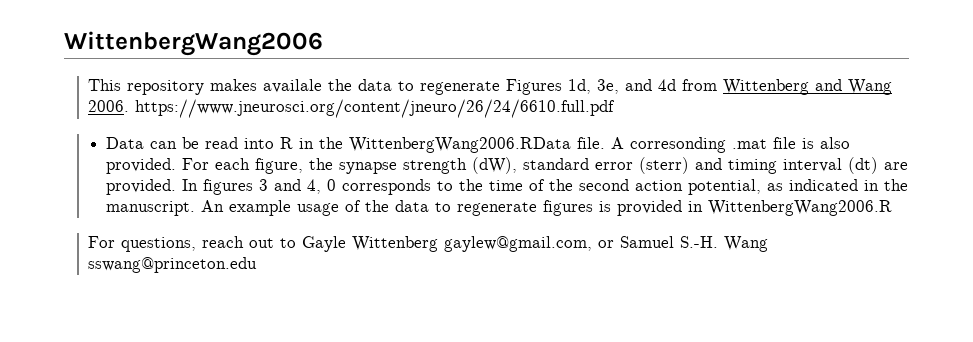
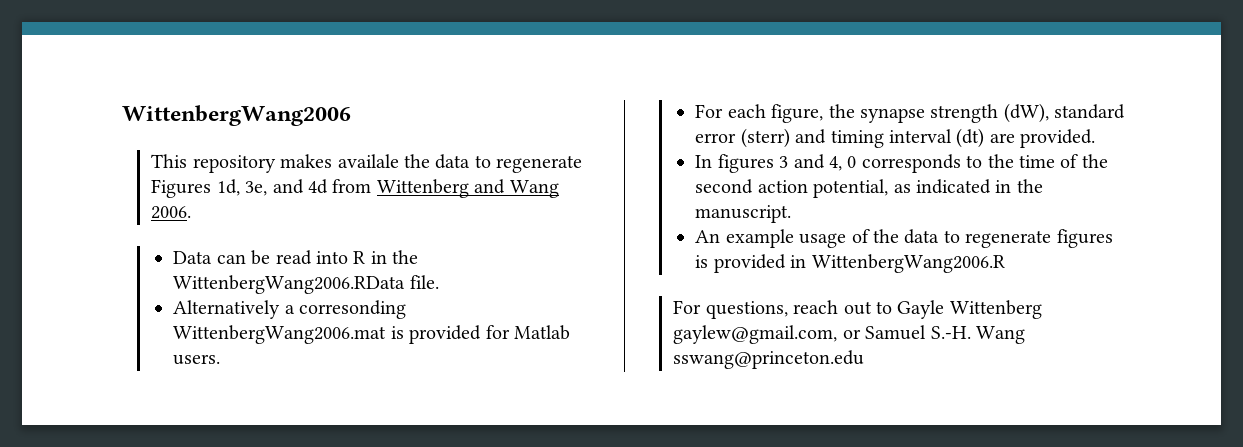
- This repository makes availale the data to regenerate Figures 1d, 3e, and 4d from Wittenberg and Wang 2006. https://www.jneurosci.org/content/jneuro/26/24/6610.full.pdf
+ This repository makes availale the data to regenerate Figures 1d, 3e, and 4d from Wittenberg and Wang 2006.
- Data can be read into R in the WittenbergWang2006.RData file. A corresonding .mat file is also provided. For each figure, the synapse strength (dW), standard error (sterr) and timing interval (dt) are provided. In figures 3 and 4, 0 corresponds to the time of the second action potential, as indicated in the manuscript. An example usage of the data to regenerate figures is provided in WittenbergWang2006.R
+ Data can be read into R in the WittenbergWang2006.RData file.
+ Alternatively a corresonding WittenbergWang2006.mat is provided for Matlab users.
+ For each figure, the synapse strength (dW), standard error (sterr) and timing interval (dt) are provided.
+ In figures 3 and 4, 0 corresponds to the time of the second action potential, as indicated in the manuscript.
+ An example usage of the data to regenerate figures is provided in WittenbergWang2006.R

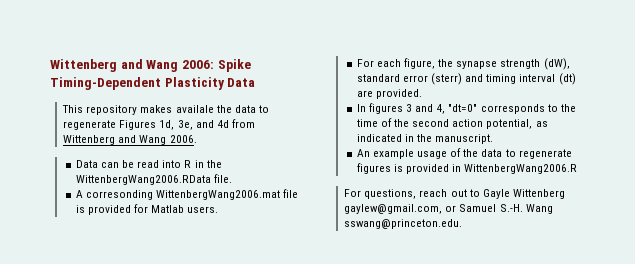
- WittenbergWang2006
+ Wittenberg and Wang 2006: Spike Timing-Dependent Plasticity Data
- Alternatively a corresonding WittenbergWang2006.mat is provided for Matlab users.
+ A corresonding WittenbergWang2006.mat file is provided for Matlab users.
- In figures 3 and 4, 0 corresponds to the time of the second action potential, as indicated in the manuscript.
+ In figures 3 and 4, "dt=0" corresponds to the time of the second action potential, as indicated in the manuscript.
- For questions, reach out to Gayle Wittenberg gaylew@gmail.com, or Samuel S.-H. Wang sswang@princeton.edu
+ For questions, reach out to Gayle Wittenberg gaylew@gmail.com, or Samuel S.-H. Wang sswang@princeton.edu.

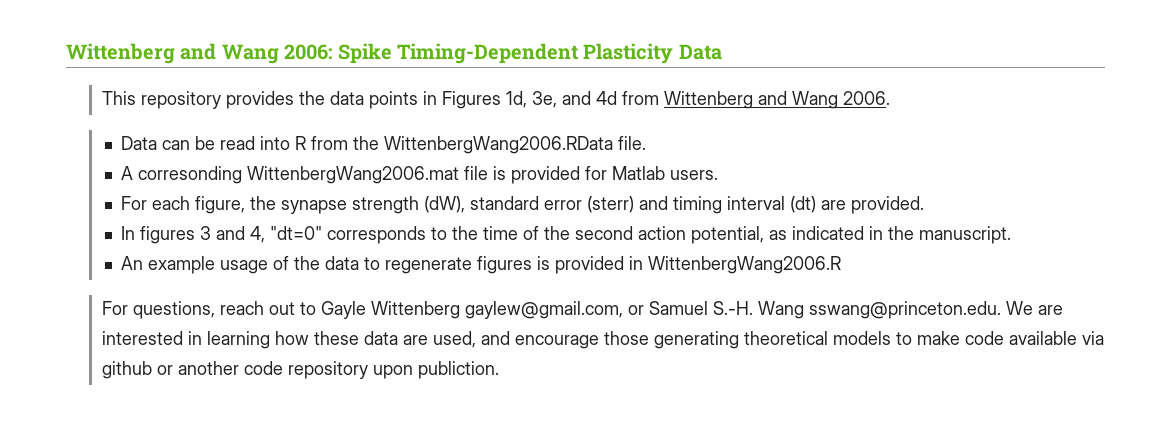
- This repository makes availale the data to regenerate Figures 1d, 3e, and 4d from Wittenberg and Wang 2006.
+ This repository provides the data points in Figures 1d, 3e, and 4d from Wittenberg and Wang 2006.
- Data can be read into R in the WittenbergWang2006.RData file.
+ Data can be read into R from the WittenbergWang2006.RData file.
- For questions, reach out to Gayle Wittenberg gaylew@gmail.com, or Samuel S.-H. Wang sswang@princeton.edu.
+ For questions, reach out to Gayle Wittenberg gaylew@gmail.com, or Samuel S.-H. Wang sswang@princeton.edu. We are interested in learning how these data are used, and encourage those generating theoretical models to make code available via github or another code repository upon publiction.

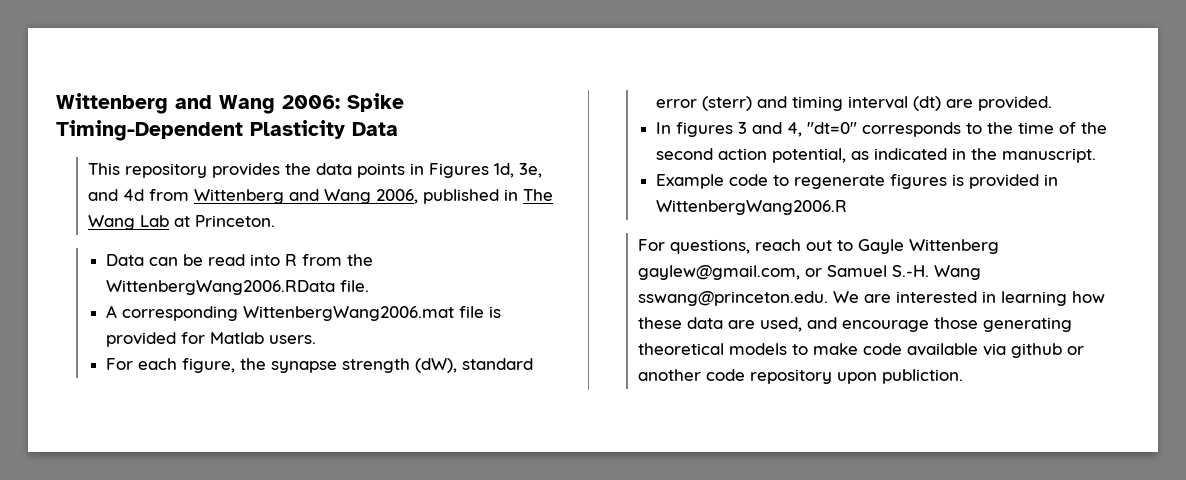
- This repository provides the data points in Figures 1d, 3e, and 4d from Wittenberg and Wang 2006.
+ This repository provides the data points in Figures 1d, 3e, and 4d from Wittenberg and Wang 2006, published in The Wang Lab at Princeton.
- A corresonding WittenbergWang2006.mat file is provided for Matlab users.
+ A corresponding WittenbergWang2006.mat file is provided for Matlab users.
- An example usage of the data to regenerate figures is provided in WittenbergWang2006.R
+ Example code to regenerate figures is provided in WittenbergWang2006.R

